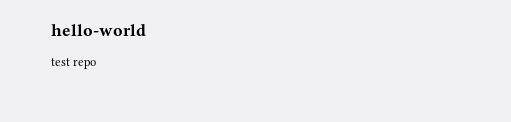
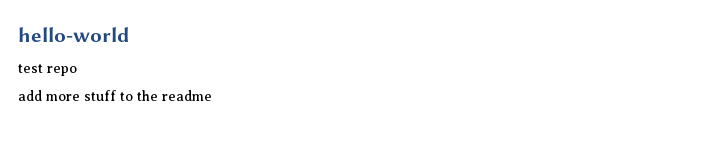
+ add more stuff to the readme

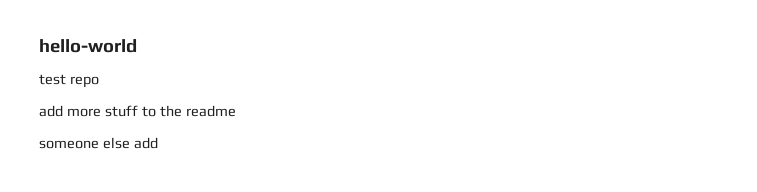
+ someone else add

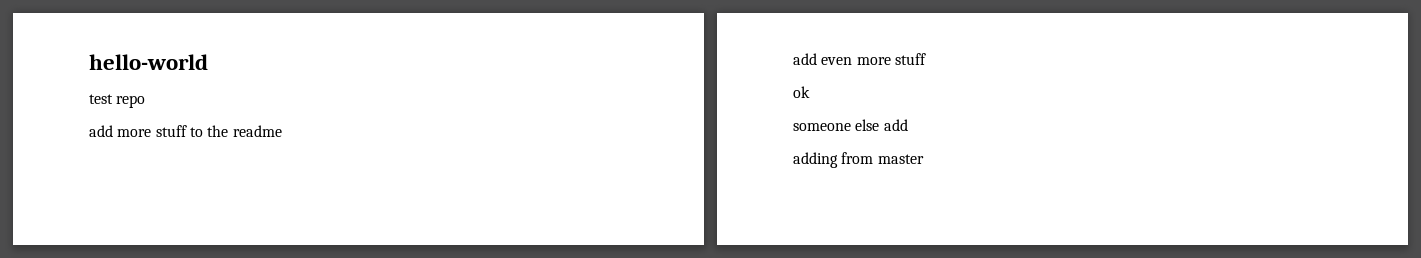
+ add even more stuff
+ ok
+ adding from master

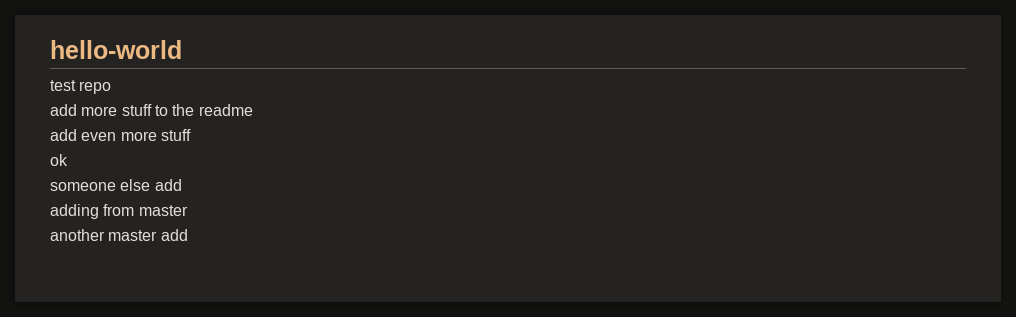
+ another master add

